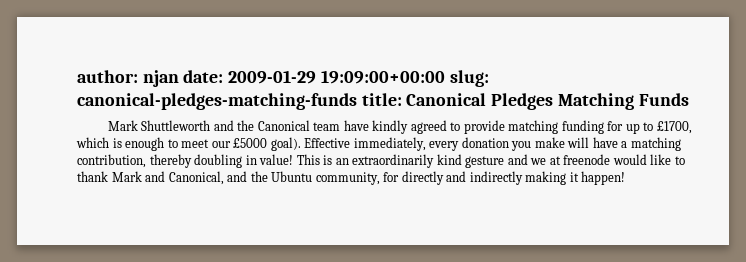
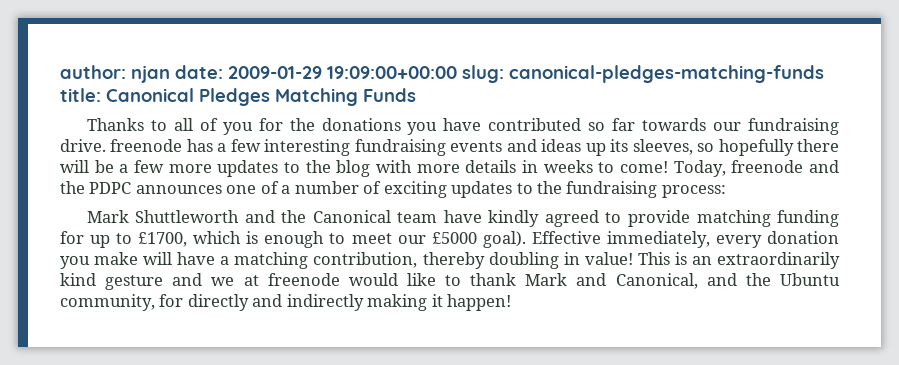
+ Thanks to all of you for the donations you have contributed so far towards our fundraising drive. freenode has a few interesting fundraising events and ideas up its sleeves, so hopefully there will be a few more updates to the blog with more details in weeks to come! Today, freenode and the PDPC announces one of a number of exciting updates to the fundraising process:

